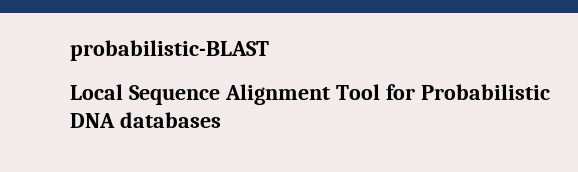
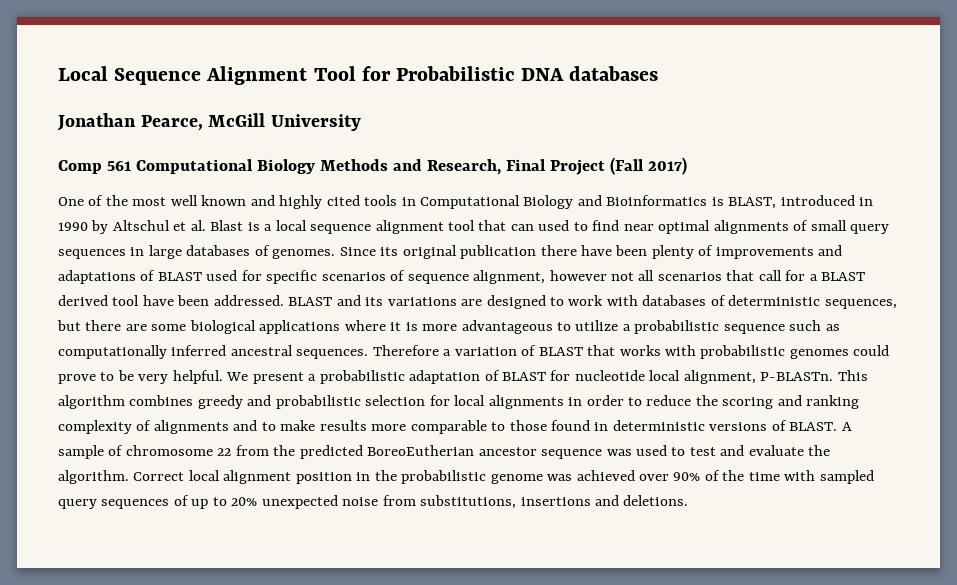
- probabilistic-BLAST
+ Jonathan Pearce, McGill University
+ Comp 561 Computational Biology Methods and Research, Final Project (Fall 2017)
+ One of the most well known and highly cited tools in Computational Biology and Bioinformatics is BLAST, introduced in 1990 by Altschul et al. Blast is a local sequence alignment tool that can used to find near optimal alignments of small query sequences in large databases of genomes. Since its original publication there have been plenty of improvements and adaptations of BLAST used for specific scenarios of sequence alignment, however not all scenarios that call for a BLAST derived tool have been addressed. BLAST and its variations are designed to work with databases of deterministic sequences, but there are some biological applications where it is more advantageous to utilize a probabilistic sequence such as computationally inferred ancestral sequences. Therefore a variation of BLAST that works with probabilistic genomes could prove to be very helpful. We present a probabilistic adaptation of BLAST for nucleotide local alignment, P-BLASTn. This algorithm combines greedy and probabilistic selection for local alignments in order to reduce the scoring and ranking complexity of alignments and to make results more comparable to those found in deterministic versions of BLAST. A sample of chromosome 22 from the predicted BoreoEutherian ancestor sequence was used to test and evaluate the algorithm. Correct local alignment position in the probabilistic genome was achieved over 90% of the time with sampled query sequences of up to 20% unexpected noise from substitutions, insertions and deletions.

